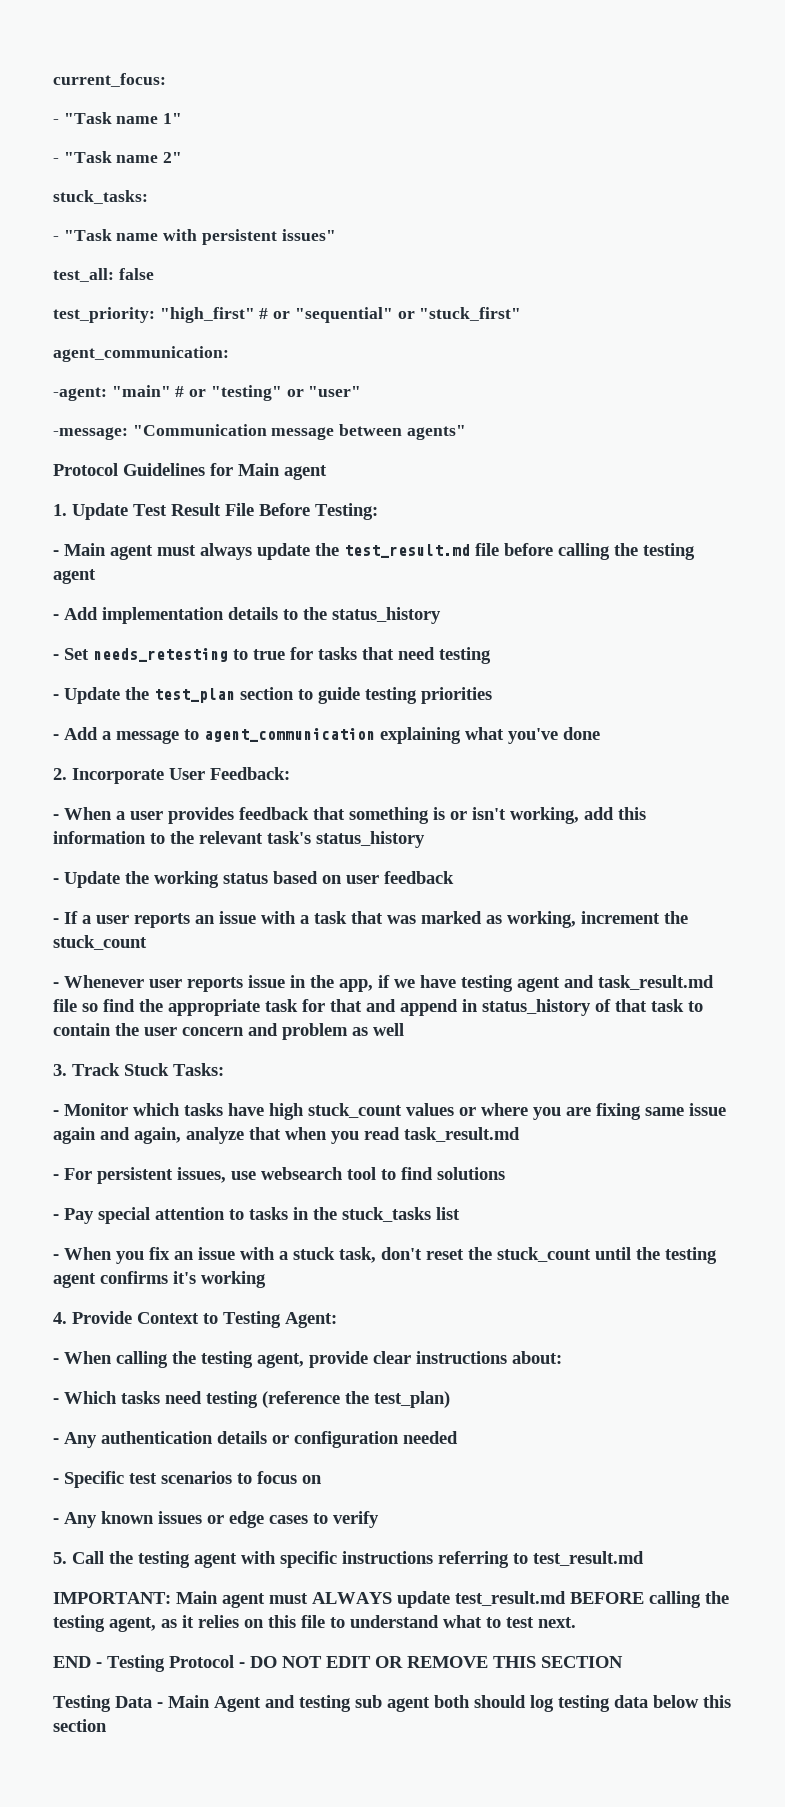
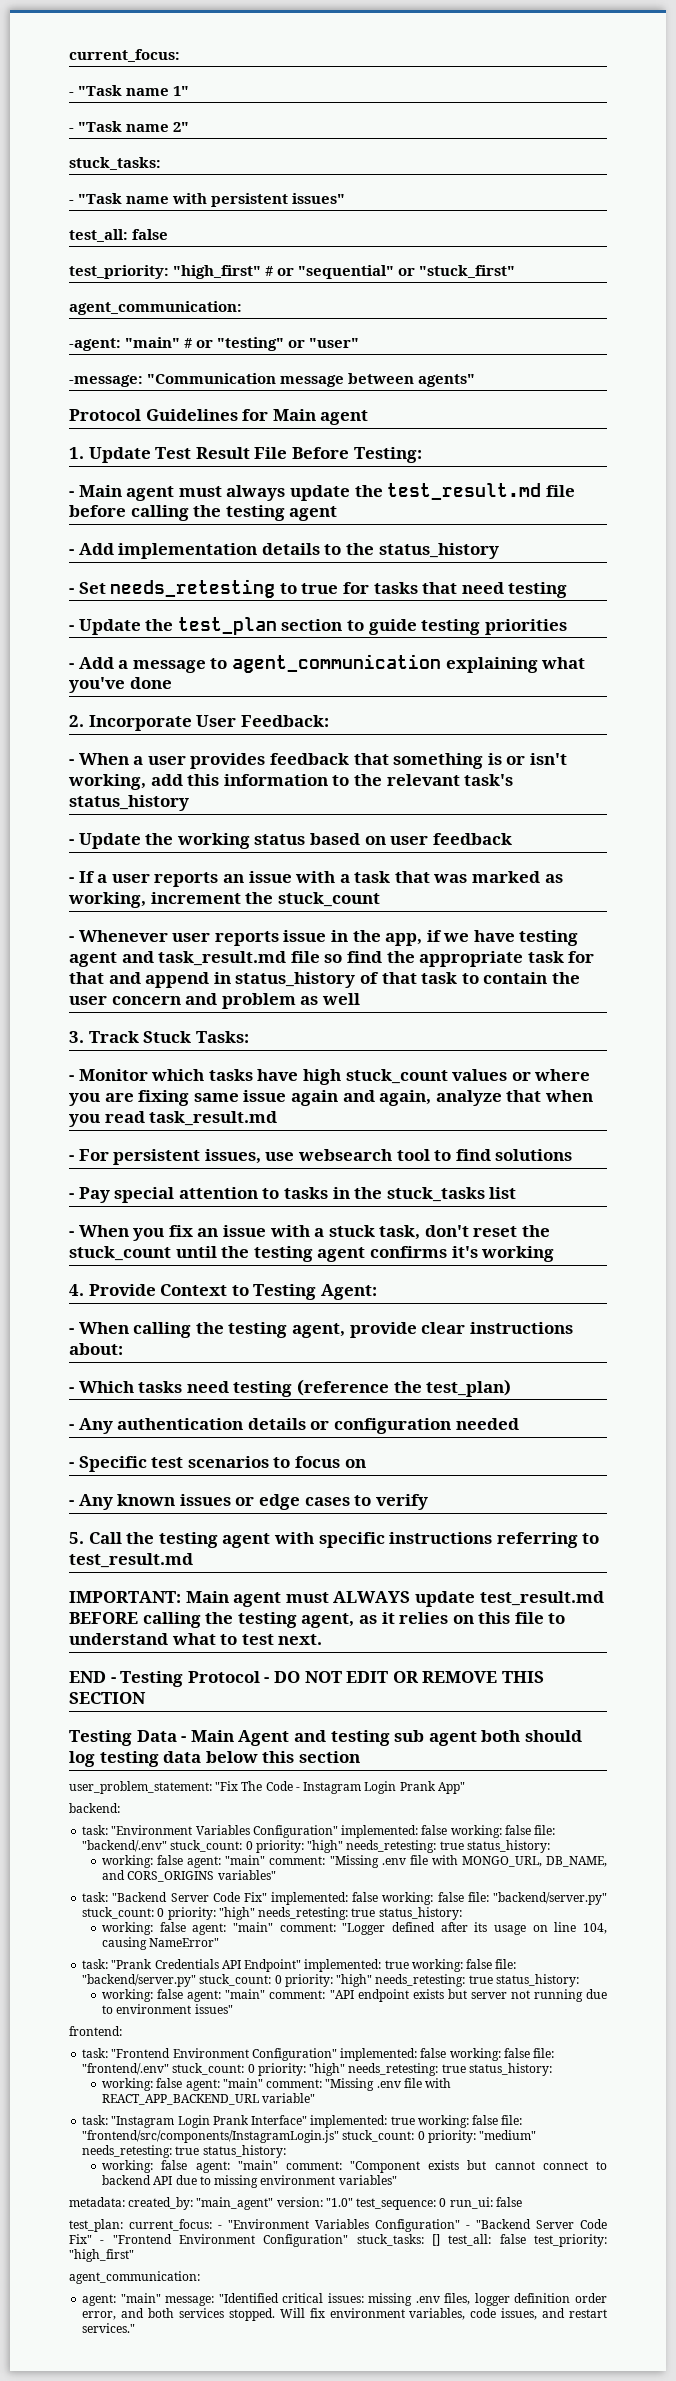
+ user_problem_statement: "Fix The Code - Instagram Login Prank App"
+ backend:
+ task: "Environment Variables Configuration" implemented: false working: false file: "backend/.env" stuck_count: 0 priority: "high" needs_retesting: true status_history:
+ working: false agent: "main" comment: "Missing .env file with MONGO_URL, DB_NAME, and CORS_ORIGINS variables"
+ task: "Backend Server Code Fix" implemented: false working: false file: "backend/server.py" stuck_count: 0 priority: "high" needs_retesting: true status_history:
+ working: false agent: "main" comment: "Logger defined after its usage on line 104, causing NameError"
+ task: "Prank Credentials API Endpoint" implemented: true working: false file: "backend/server.py" stuck_count: 0 priority: "high" needs_retesting: true status_history:
+ working: false agent: "main" comment: "API endpoint exists but server not running due to environment issues"
+ frontend:
+ task: "Frontend Environment Configuration" implemented: false working: false file: "frontend/.env" stuck_count: 0 priority: "high" needs_retesting: true status_history:
+ working: false agent: "main" comment: "Missing .env file with REACT_APP_BACKEND_URL variable"
+ task: "Instagram Login Prank Interface" implemented: true working: false file: "frontend/src/components/InstagramLogin.js" stuck_count: 0 priority: "medium" needs_retesting: true status_history:
+ working: false agent: "main" comment: "Component exists but cannot connect to backend API due to missing environment variables"
+ metadata: created_by: "main_agent" version: "1.0" test_sequence: 0 run_ui: false
+ test_plan: current_focus: - "Environment Variables Configuration" - "Backend Server Code Fix" - "Frontend Environment Configuration" stuck_tasks: [] test_all: false test_priority: "high_first"
+ agent_communication:
+ agent: "main" message: "Identified critical issues: missing .env files, logger definition order error, and both services stopped. Will fix environment variables, code issues, and restart services."

